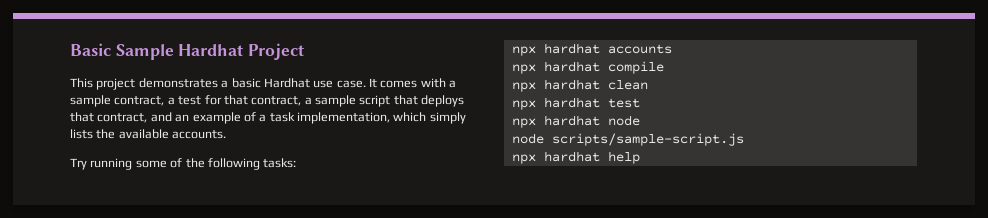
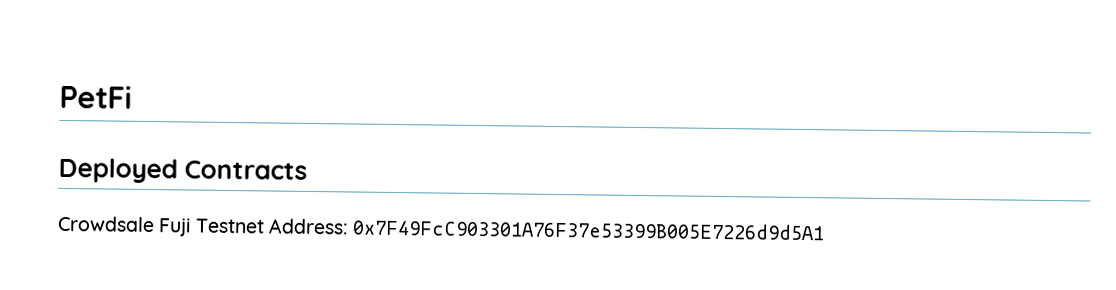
- Basic Sample Hardhat Project
- This project demonstrates a basic Hardhat use case. It comes with a sample contract, a test for that contract, a sample script that deploys that contract, and an example of a task implementation, which simply lists the available accounts.
- Try running some of the following tasks:
- npx hardhat accounts
- npx hardhat compile
- npx hardhat clean
- npx hardhat test
- npx hardhat node
- node scripts/sample-script.js
- npx hardhat help
+ PetFi
+ Deployed Contracts
+ Crowdsale Fuji Testnet Address: 0x7F49FcC903301A76F37e53399B005E7226d9d5A1

